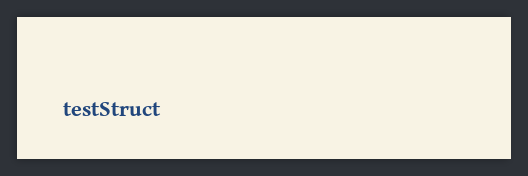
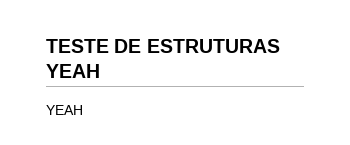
- testStruct
+ TESTE DE ESTRUTURAS YEAH
+ YEAH

